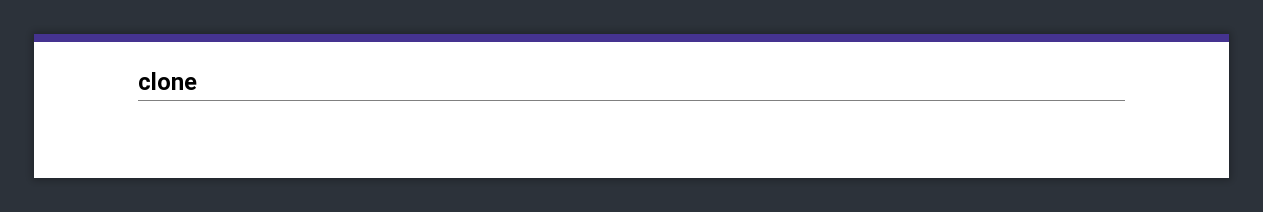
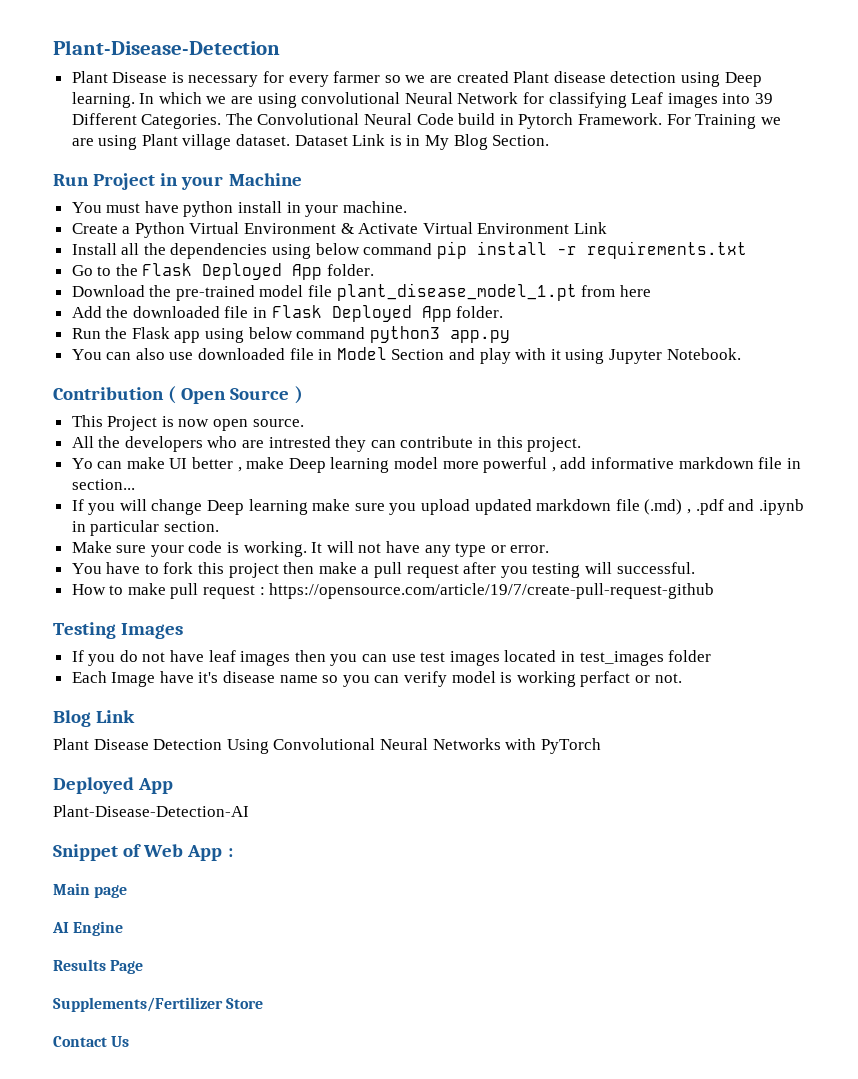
- clone
+ Plant-Disease-Detection
+ Plant Disease is necessary for every farmer so we are created Plant disease detection using Deep learning. In which we are using convolutional Neural Network for classifying Leaf images into 39 Different Categories. The Convolutional Neural Code build in Pytorch Framework. For Training we are using Plant village dataset. Dataset Link is in My Blog Section.
+ Run Project in your Machine
+ You must have python install in your machine.
+ Create a Python Virtual Environment & Activate Virtual Environment Link
+ Install all the dependencies using below command pip install -r requirements.txt
+ Go to the Flask Deployed App folder.
+ Download the pre-trained model file plant_disease_model_1.pt from here
+ Add the downloaded file in Flask Deployed App folder.
+ Run the Flask app using below command python3 app.py
+ You can also use downloaded file in Model Section and play with it using Jupyter Notebook.
+ Contribution ( Open Source )
+ This Project is now open source.
+ All the developers who are intrested they can contribute in this project.
+ Yo can make UI better , make Deep learning model more powerful , add informative markdown file in section...
+ If you will change Deep learning make sure you upload updated markdown file (.md) , .pdf and .ipynb in particular section.
+ Make sure your code is working. It will not have any type or error.
+ You have to fork this project then make a pull request after you testing will successful.
+ How to make pull request : https://opensource.com/article/19/7/create-pull-request-github
+ Testing Images
+ If you do not have leaf images then you can use test images located in test_images folder
+ Each Image have it's disease name so you can verify model is working perfact or not.
+ Blog Link
+ Plant Disease Detection Using Convolutional Neural Networks with PyTorch
+ Deployed App
+ Plant-Disease-Detection-AI
+ Snippet of Web App :
+ Main page
+ AI Engine
+ Results Page
+ Supplements/Fertilizer Store
+ Contact Us

